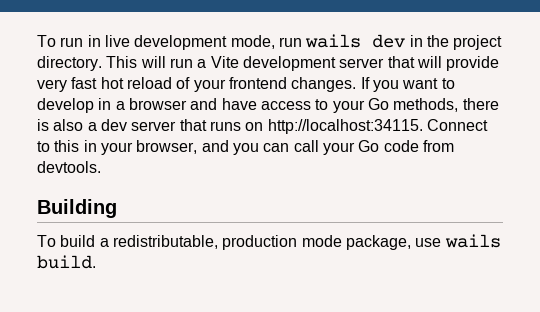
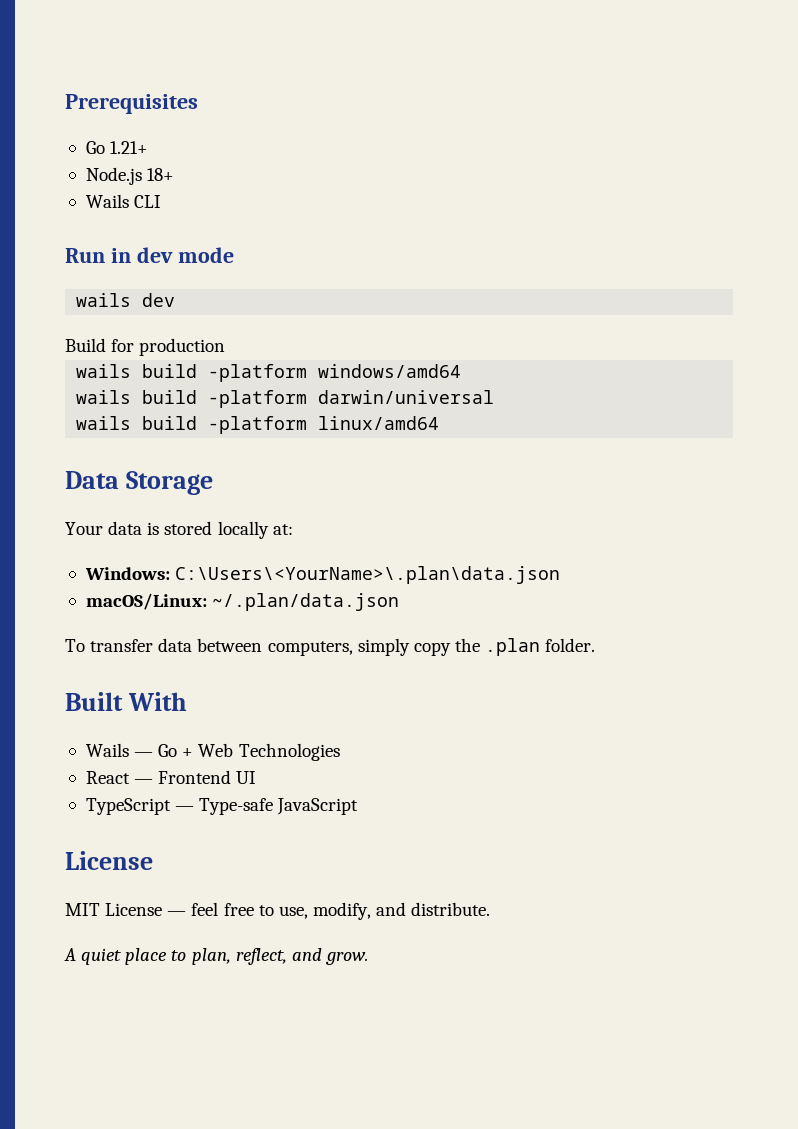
- To run in live development mode, run wails dev in the project directory. This will run a Vite development server that will provide very fast hot reload of your frontend changes. If you want to develop in a browser and have access to your Go methods, there is also a dev server that runs on http://localhost:34115. Connect to this in your browser, and you can call your Go code from devtools.
- Building
- To build a redistributable, production mode package, use wails build.
+ Prerequisites
+ Go 1.21+
+ Node.js 18+
+ Wails CLI
+ Run in dev mode
+ wails dev
+ Build for production
+ wails build -platform windows/amd64
+ wails build -platform darwin/universal
+ wails build -platform linux/amd64
+ Data Storage
+ Your data is stored locally at:
+ Windows: C:\Users\<YourName>\.plan\data.json
+ macOS/Linux: ~/.plan/data.json
+ To transfer data between computers, simply copy the .plan folder.
+ Built With
+ Wails — Go + Web Technologies
+ React — Frontend UI
+ TypeScript — Type-safe JavaScript
+ License
+ MIT License — feel free to use, modify, and distribute.
+ A quiet place to plan, reflect, and grow.

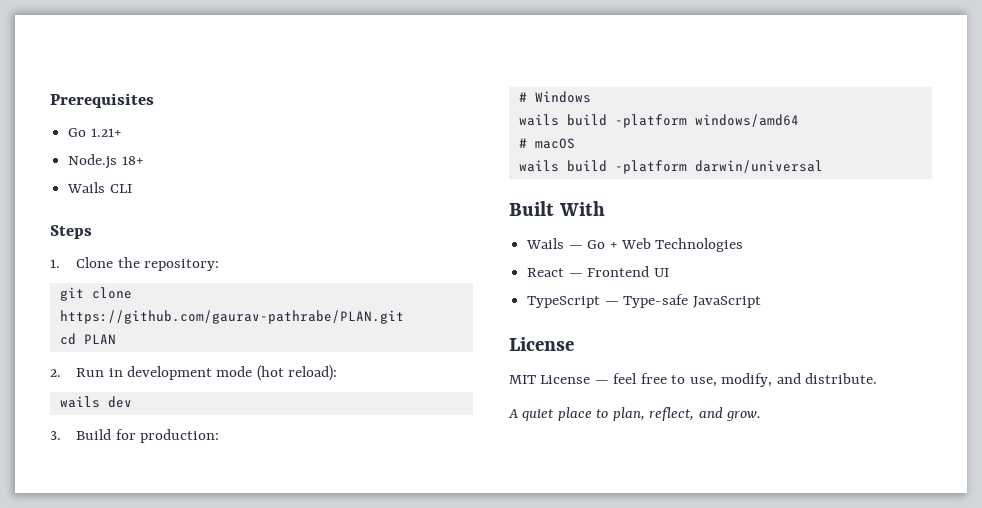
- Run in dev mode
+ Steps
+ 1. Clone the repository:
+ git clone https://github.com/gaurav-pathrabe/PLAN.git
+ cd PLAN
+ 2. Run in development mode (hot reload):
- Build for production
+ 3. Build for production:
+ # Windows
+ # macOS
- wails build -platform linux/amd64
- Data Storage
- Your data is stored locally at:
- Windows: C:\Users\<YourName>\.plan\data.json
- macOS/Linux: ~/.plan/data.json
- To transfer data between computers, simply copy the .plan folder.

